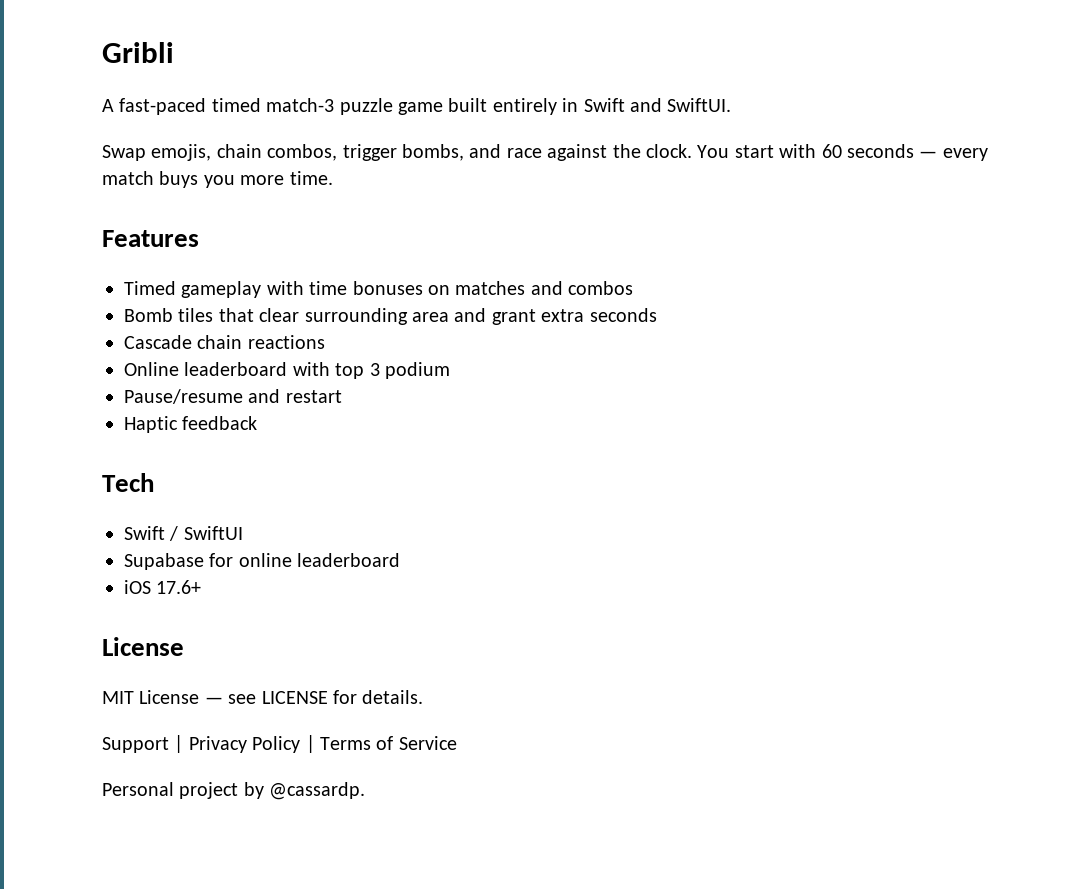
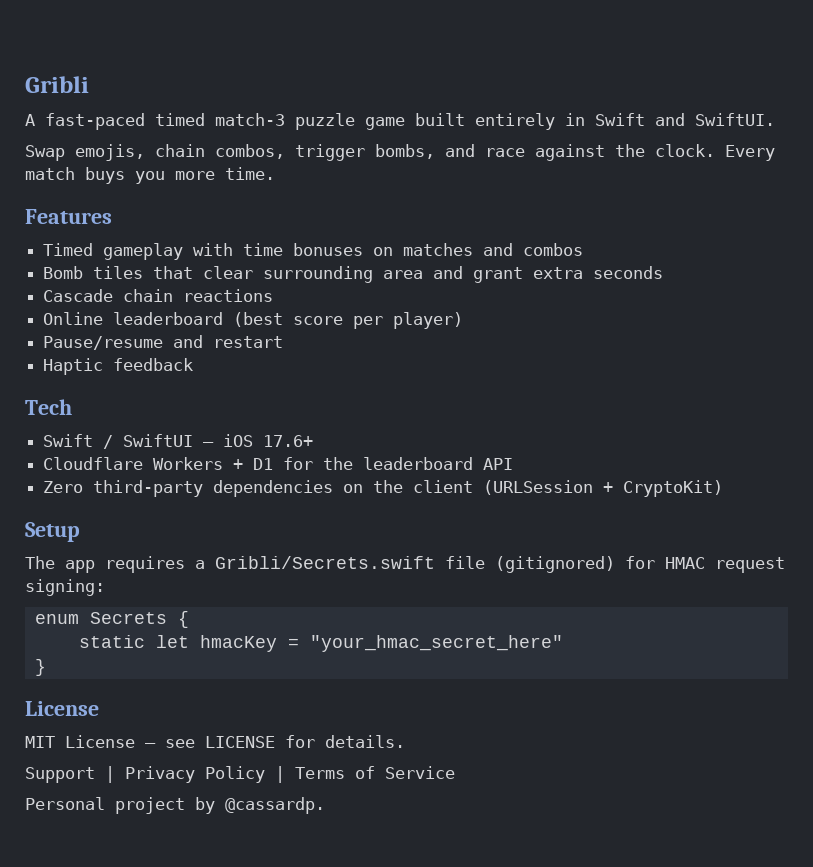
- You start with 60 seconds — every match buys you more time.
+ Every match buys you more time.
- Online leaderboard with top 3 podium
+ Online leaderboard (best score per player)
- Swift / SwiftUI
- Supabase for online leaderboard
- iOS 17.6+
+ Swift / SwiftUI — iOS 17.6+
+ Cloudflare Workers + D1 for the leaderboard API
+ Zero third-party dependencies on the client (URLSession + CryptoKit)
+ Setup
+ The app requires a Gribli/Secrets.swift file (gitignored) for HMAC request signing:
+ enum Secrets {
+ static let hmacKey = "your_hmac_secret_here"
+ }

